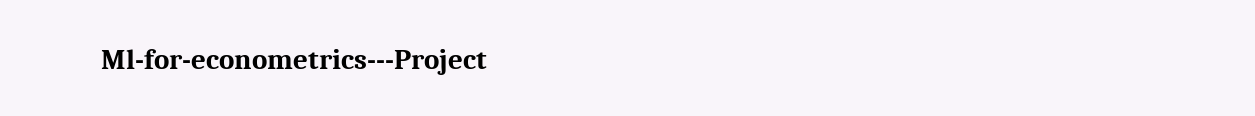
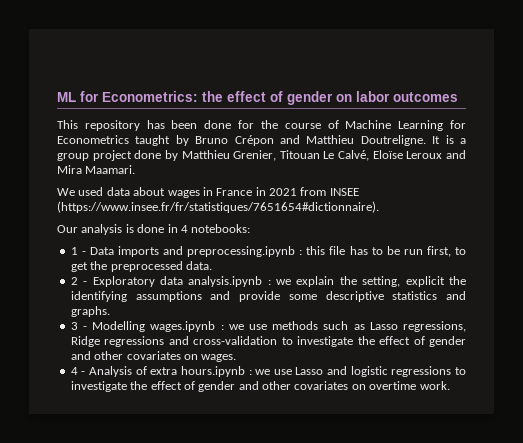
- Ml-for-econometrics---Project
+ ML for Econometrics: the effect of gender on labor outcomes
+ This repository has been done for the course of Machine Learning for Econometrics taught by Bruno Crépon and Matthieu Doutreligne. It is a group project done by Matthieu Grenier, Titouan Le Calvé, Eloïse Leroux and Mira Maamari.
+ We used data about wages in France in 2021 from INSEE (https://www.insee.fr/fr/statistiques/7651654#dictionnaire).
+ Our analysis is done in 4 notebooks:
+ 1 - Data imports and preprocessing.ipynb : this file has to be run first, to get the preprocessed data.
+ 2 - Exploratory data analysis.ipynb : we explain the setting, explicit the identifying assumptions and provide some descriptive statistics and graphs.
+ 3 - Modelling wages.ipynb : we use methods such as Lasso regressions, Ridge regressions and cross-validation to investigate the effect of gender and other covariates on wages.
+ 4 - Analysis of extra hours.ipynb : we use Lasso and logistic regressions to investigate the effect of gender and other covariates on overtime work.

